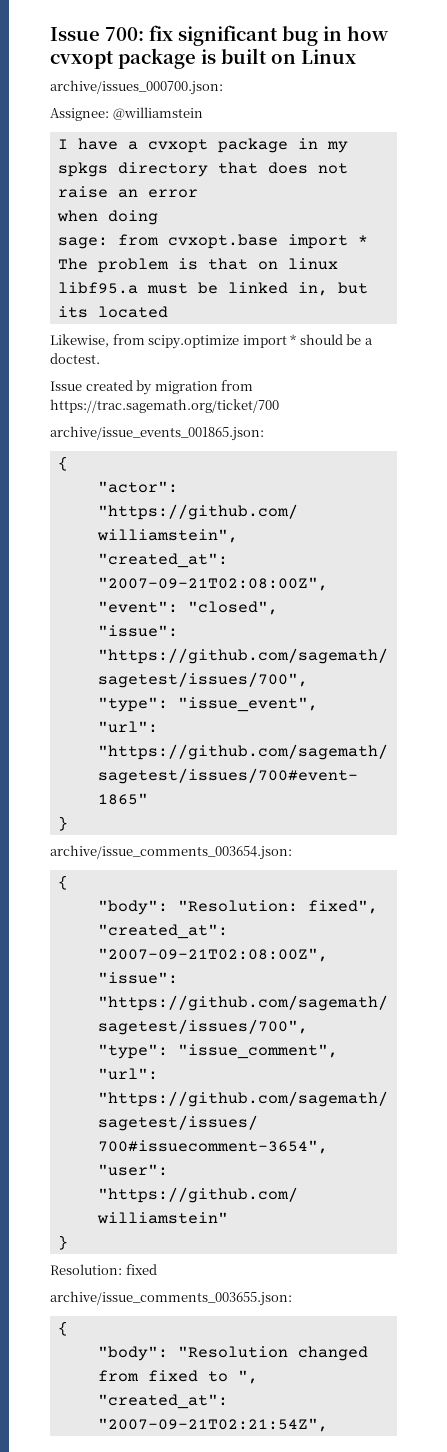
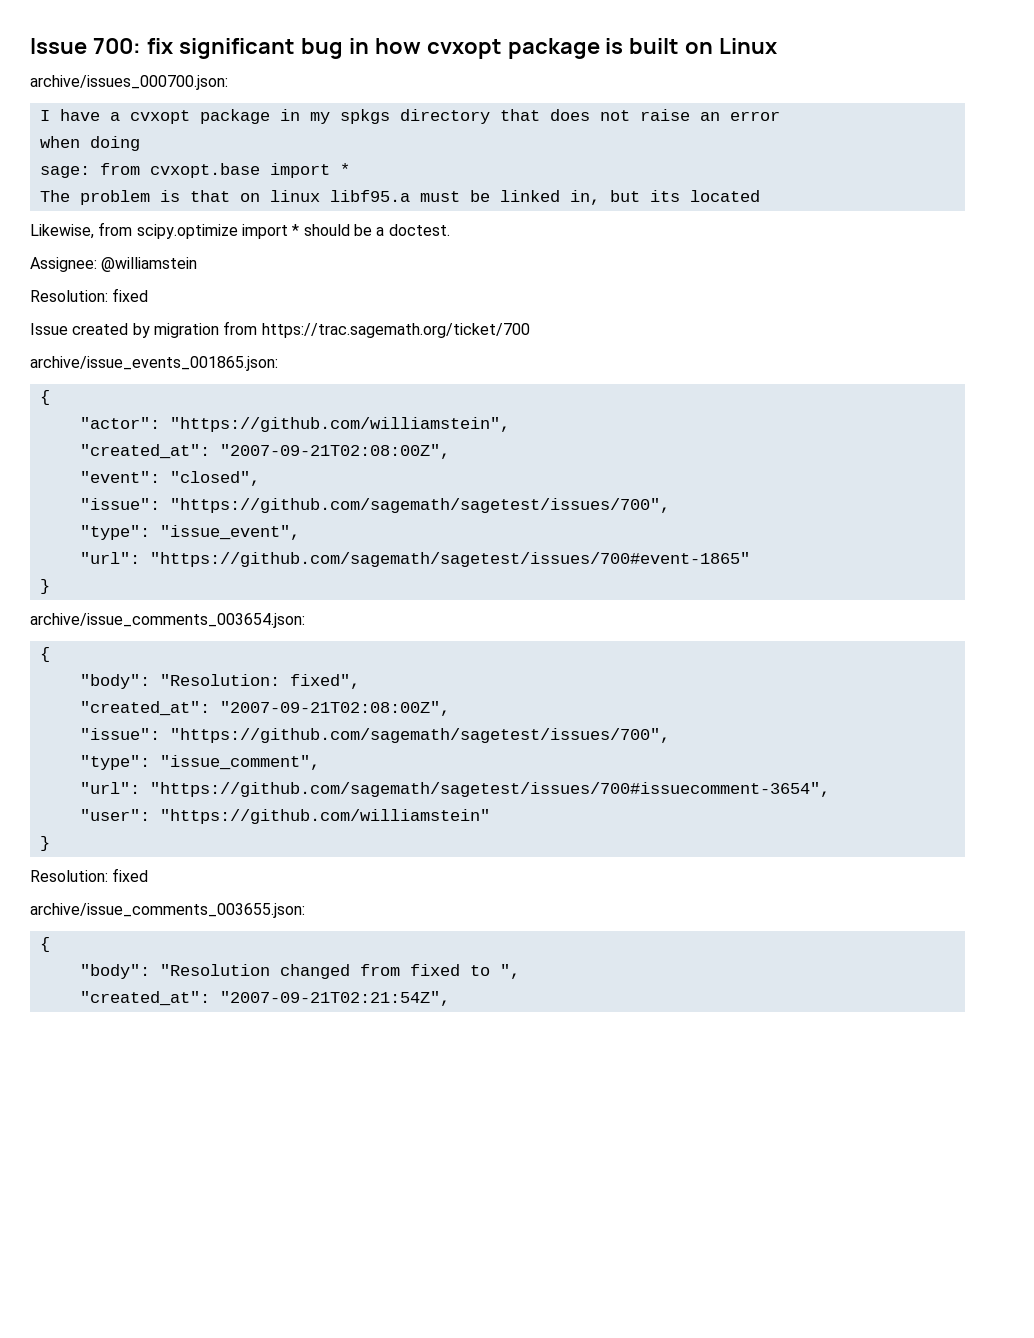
- Assignee: @williamstein
+ Assignee: @williamstein
+ Resolution: fixed

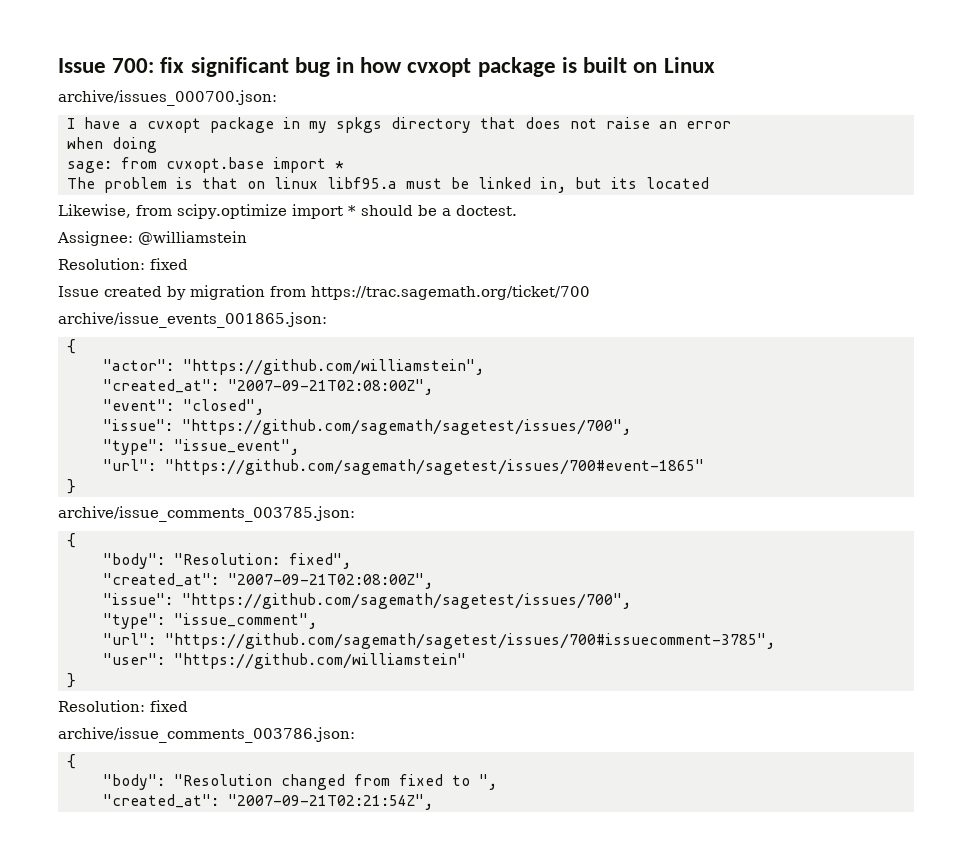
- archive/issue_comments_003654.json:
+ archive/issue_comments_003785.json:
- "url": "https://github.com/sagemath/sagetest/issues/700#issuecomment-3654",
+ "url": "https://github.com/sagemath/sagetest/issues/700#issuecomment-3785",
- archive/issue_comments_003655.json:
+ archive/issue_comments_003786.json:

